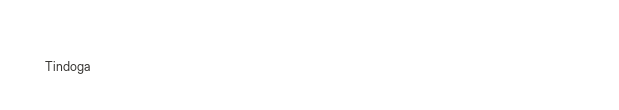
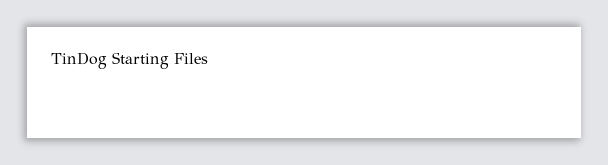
- Tindoga
+ TinDog Starting Files

